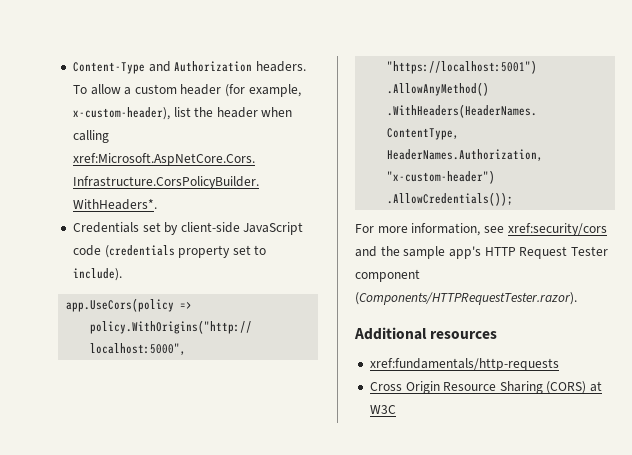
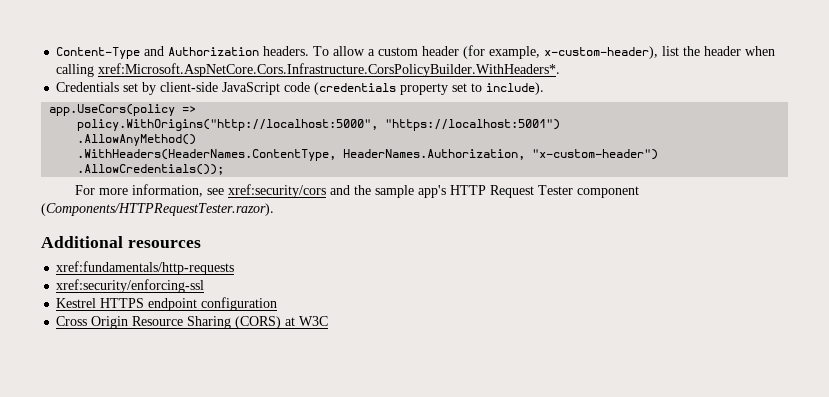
+ xref:security/enforcing-ssl
+ Kestrel HTTPS endpoint configuration

